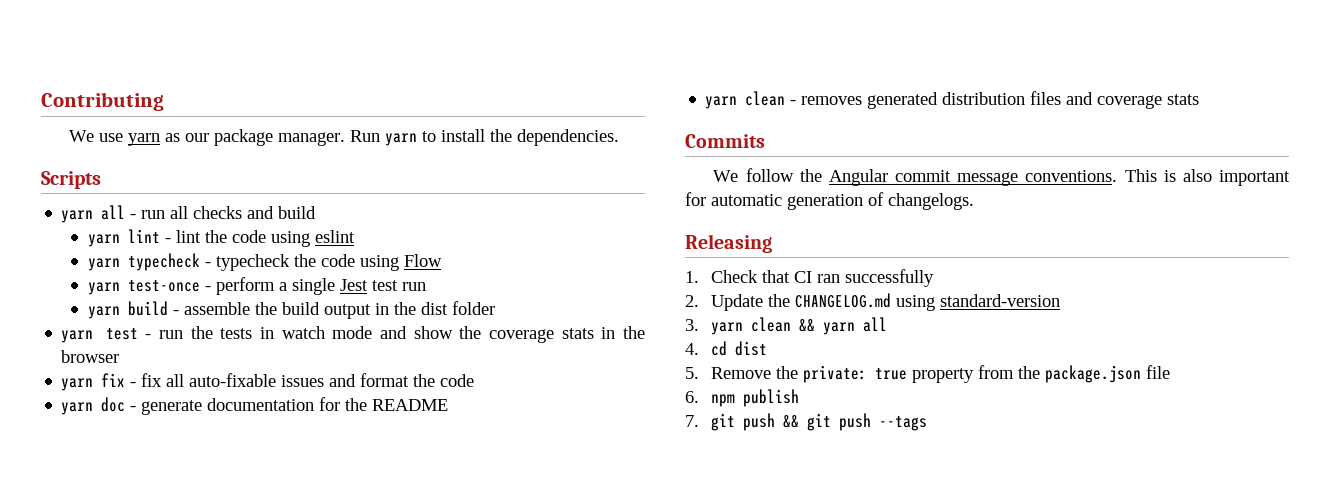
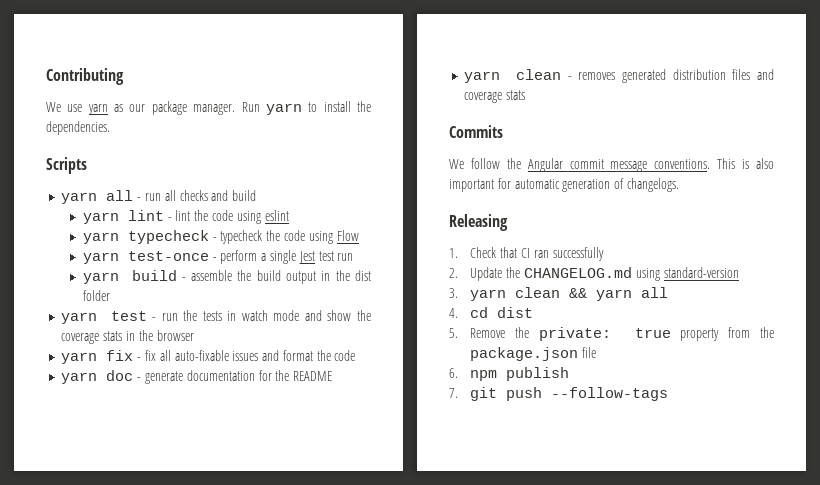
- 7. git push && git push --tags
+ 7. git push --follow-tags

